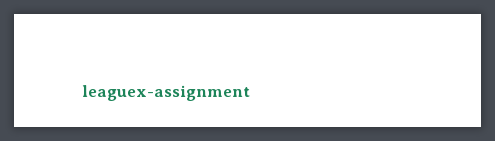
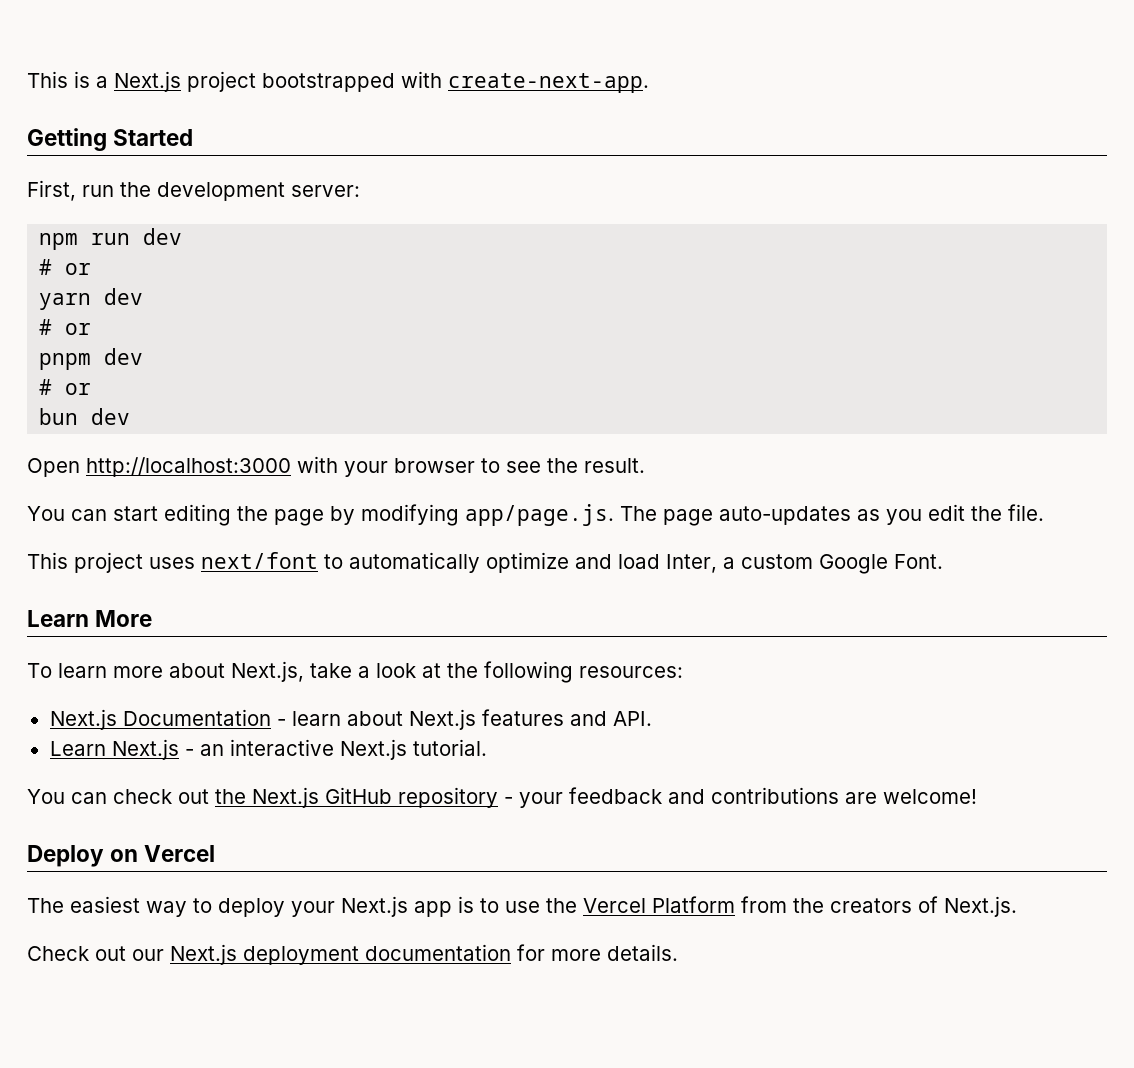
- leaguex-assignment
+ This is a Next.js project bootstrapped with create-next-app.
+ Getting Started
+ First, run the development server:
+ npm run dev
+ # or
+ yarn dev
+ # or
+ pnpm dev
+ # or
+ bun dev
+ Open http://localhost:3000 with your browser to see the result.
+ You can start editing the page by modifying app/page.js. The page auto-updates as you edit the file.
+ This project uses next/font to automatically optimize and load Inter, a custom Google Font.
+ Learn More
+ To learn more about Next.js, take a look at the following resources:
+ Next.js Documentation - learn about Next.js features and API.
+ Learn Next.js - an interactive Next.js tutorial.
+ You can check out the Next.js GitHub repository - your feedback and contributions are welcome!
+ Deploy on Vercel
+ The easiest way to deploy your Next.js app is to use the Vercel Platform from the creators of Next.js.
+ Check out our Next.js deployment documentation for more details.

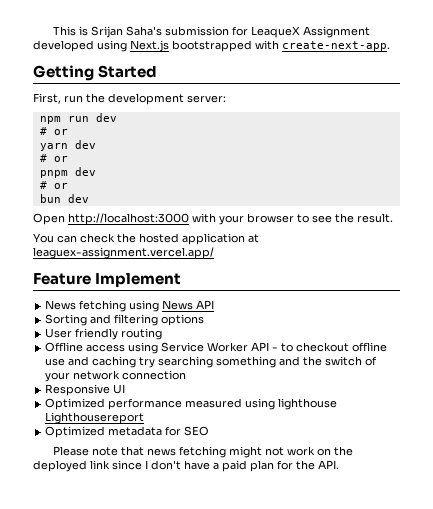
- This is a Next.js project bootstrapped with create-next-app.
+ This is Srijan Saha's submission for LeaqueX Assignment developed using Next.js bootstrapped with create-next-app.
- You can start editing the page by modifying app/page.js. The page auto-updates as you edit the file.
- This project uses next/font to automatically optimize and load Inter, a custom Google Font.
- Learn More
- To learn more about Next.js, take a look at the following resources:
- Next.js Documentation - learn about Next.js features and API.
- Learn Next.js - an interactive Next.js tutorial.
- You can check out the Next.js GitHub repository - your feedback and contributions are welcome!
- Deploy on Vercel
- The easiest way to deploy your Next.js app is to use the Vercel Platform from the creators of Next.js.
- Check out our Next.js deployment documentation for more details.
+ You can check the hosted application at leaguex-assignment.vercel.app/
+ Feature Implement
+ News fetching using News API
+ Sorting and filtering options
+ User friendly routing
+ Offline access using Service Worker API - to checkout offline use and caching try searching something and the switch of your network connection
+ Responsive UI
+ Optimized performance measured using lighthouse Lighthousereport
+ Optimized metadata for SEO
+ Please note that news fetching might not work on the deployed link since I don't have a paid plan for the API.

